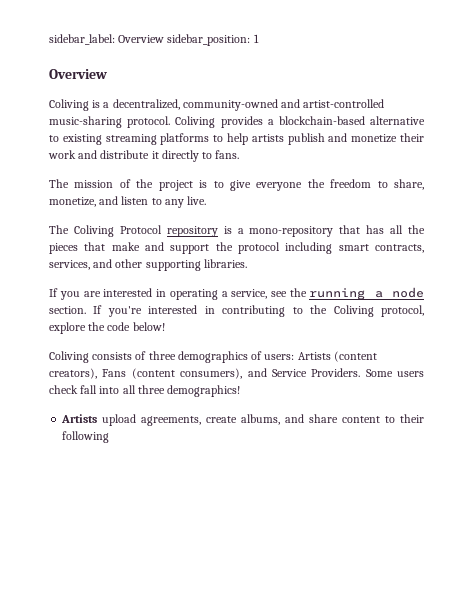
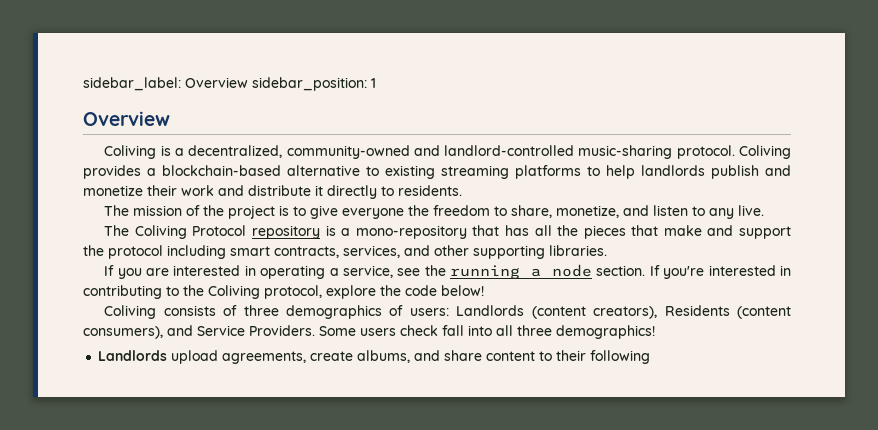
- Coliving is a decentralized, community-owned and artist-controlled music-sharing protocol.
+ Coliving is a decentralized, community-owned and landlord-controlled music-sharing protocol.
- Coliving provides a blockchain-based alternative to existing streaming platforms to help artists publish and monetize their work and distribute it directly to fans.
+ Coliving provides a blockchain-based alternative to existing streaming platforms to help landlords publish and monetize their work and distribute it directly to residents.
- Coliving consists of three demographics of users: Artists (content creators), Fans (content consumers), and Service Providers.
+ Coliving consists of three demographics of users: Landlords (content creators), Residents (content consumers), and Service Providers.
- Artists upload agreements, create albums, and share content to their following
+ Landlords upload agreements, create albums, and share content to their following

